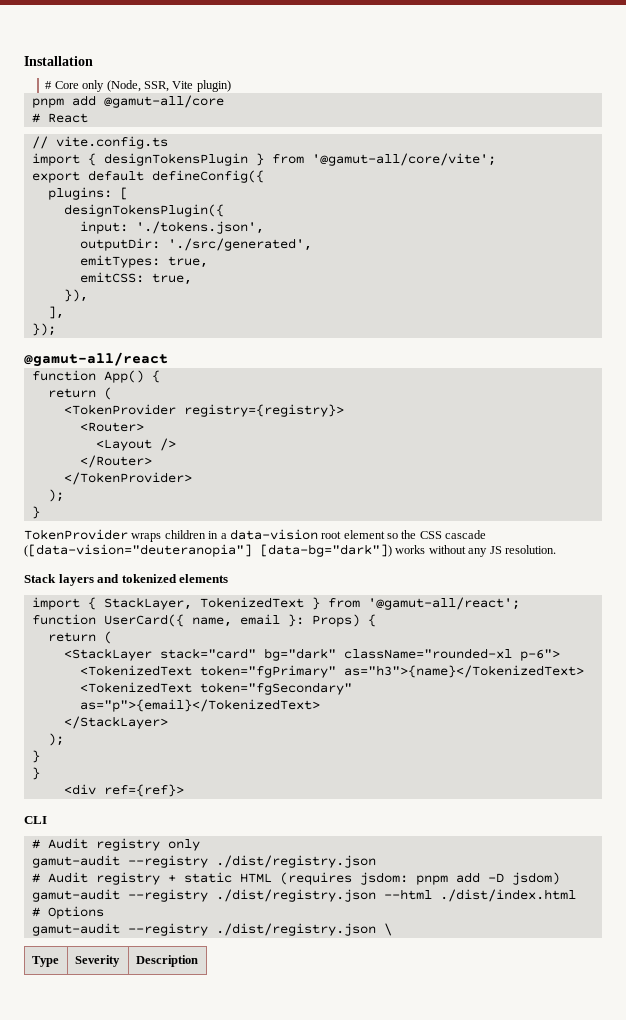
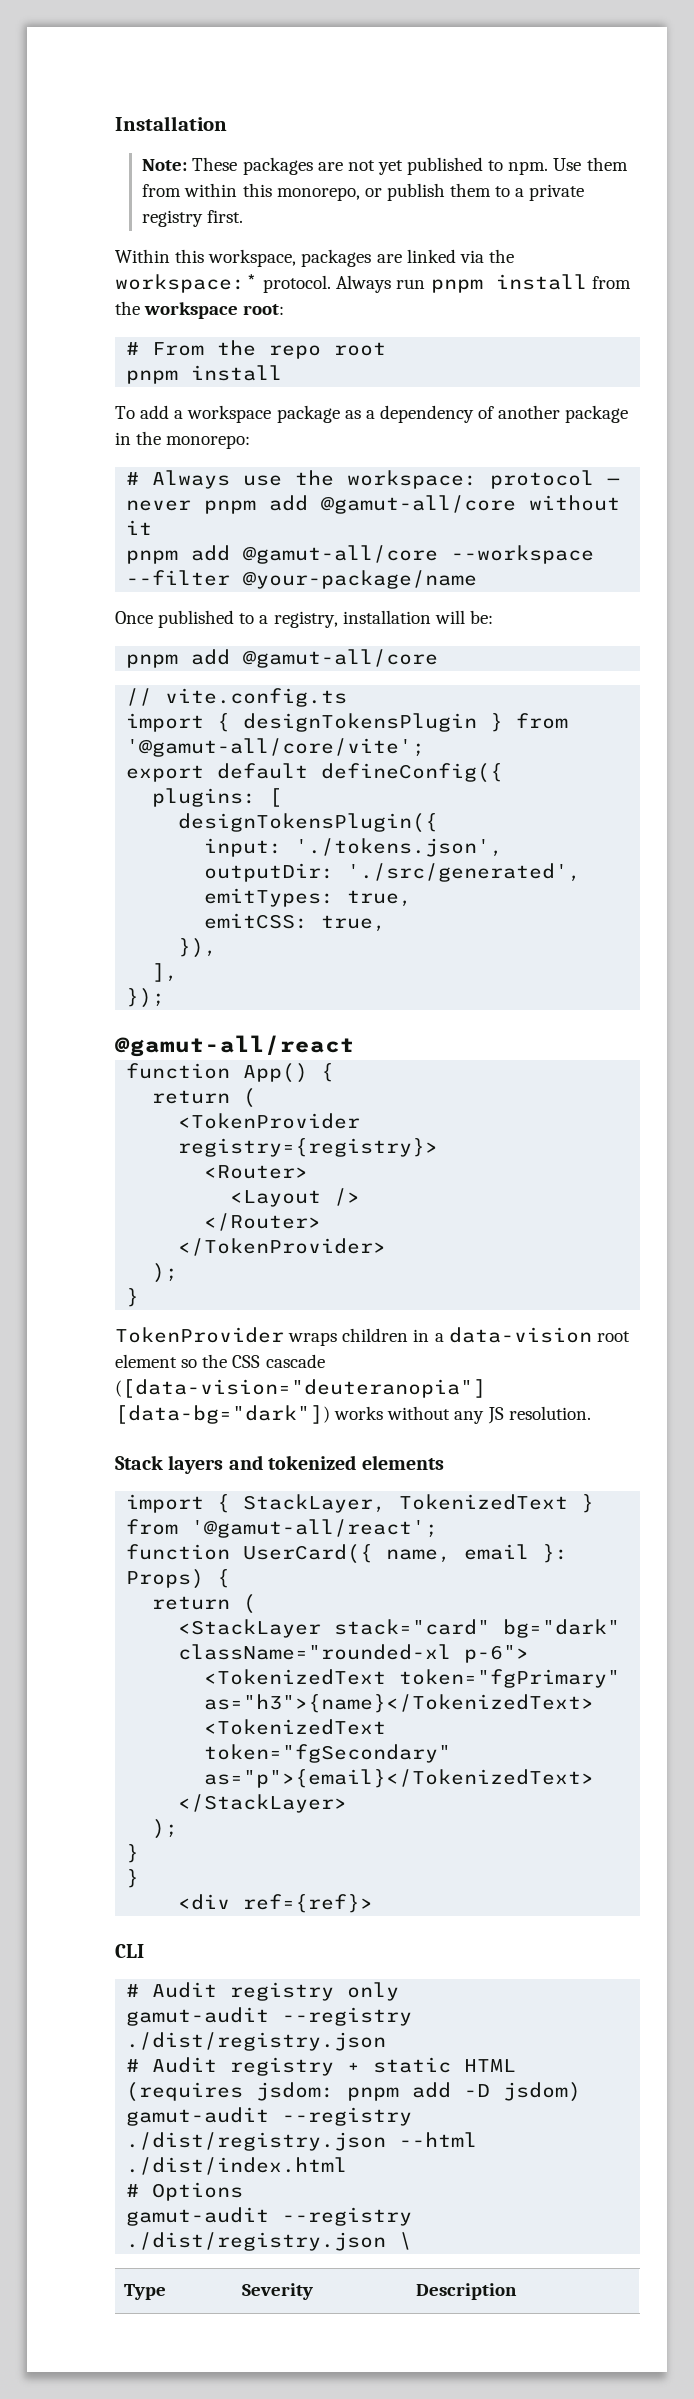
- # Core only (Node, SSR, Vite plugin)
+ Note: These packages are not yet published to npm. Use them from within this monorepo, or publish them to a private registry first.
+ Within this workspace, packages are linked via the workspace:* protocol. Always run pnpm install from the workspace root:
+ # From the repo root
+ pnpm install
+ To add a workspace package as a dependency of another package in the monorepo:
+ # Always use the workspace: protocol — never pnpm add @gamut-all/core without it
+ pnpm add @gamut-all/core --workspace --filter @your-package/name
+ Once published to a registry, installation will be:
  pnpm add @gamut-all/core
- # React

